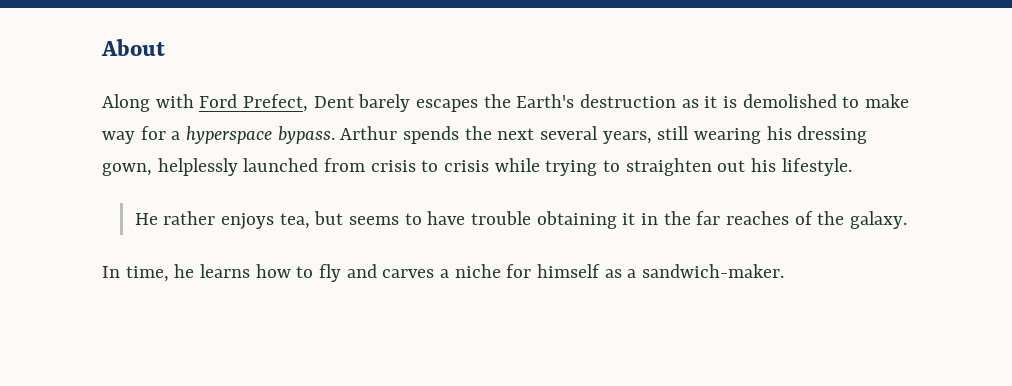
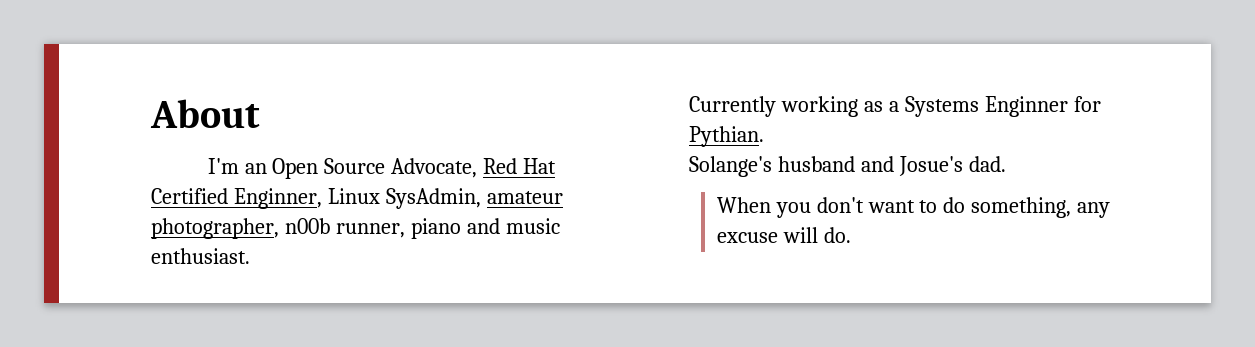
- Along with Ford Prefect, Dent barely escapes the Earth's destruction as it is demolished to make way for a hyperspace bypass. Arthur spends the next several years, still wearing his dressing gown, helplessly launched from crisis to crisis while trying to straighten out his lifestyle.
- He rather enjoys tea, but seems to have trouble obtaining it in the far reaches of the galaxy.
- In time, he learns how to fly and carves a niche for himself as a sandwich-maker.
+ I'm an Open Source Advocate, Red Hat Certified Enginner, Linux SysAdmin, amateur photographer, n00b runner, piano and music enthusiast.
+ Currently working as a Systems Enginner for Pythian.
+ Solange's husband and Josue's dad.
+ When you don't want to do something, any excuse will do.

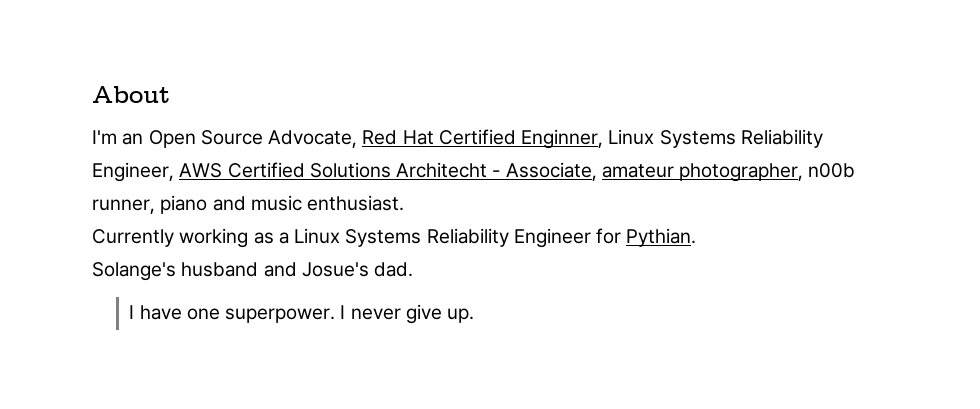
- I'm an Open Source Advocate, Red Hat Certified Enginner, Linux SysAdmin, amateur photographer, n00b runner, piano and music enthusiast.
+ I'm an Open Source Advocate, Red Hat Certified Enginner, Linux Systems Reliability Engineer, AWS Certified Solutions Architecht - Associate, amateur photographer, n00b runner, piano and music enthusiast.
- Currently working as a Systems Enginner for Pythian.
+ Currently working as a Linux Systems Reliability Engineer for Pythian.
- When you don't want to do something, any excuse will do.
+ I have one superpower. I never give up.

